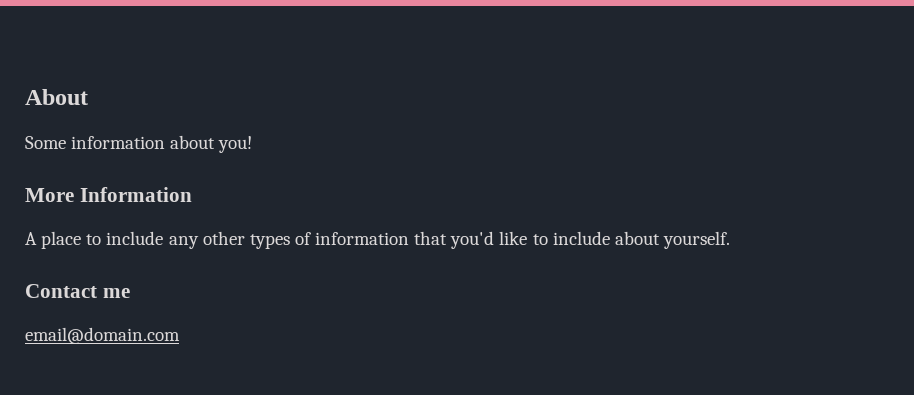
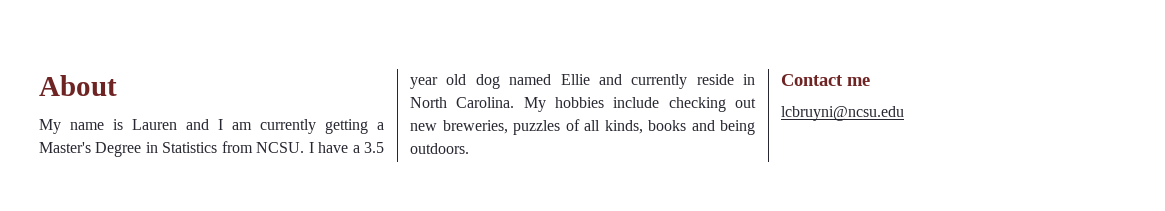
- Some information about you!
- More Information
- A place to include any other types of information that you'd like to include about yourself.
+ My name is Lauren and I am currently getting a Master's Degree in Statistics from NCSU. I have a 3.5 year old dog named Ellie and currently reside in North Carolina. My hobbies include checking out new breweries, puzzles of all kinds, books and being outdoors.
- email@domain.com
+ lcbruyni@ncsu.edu

